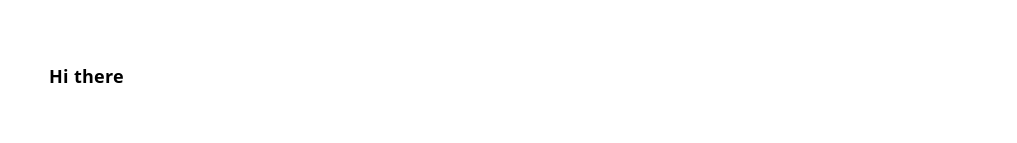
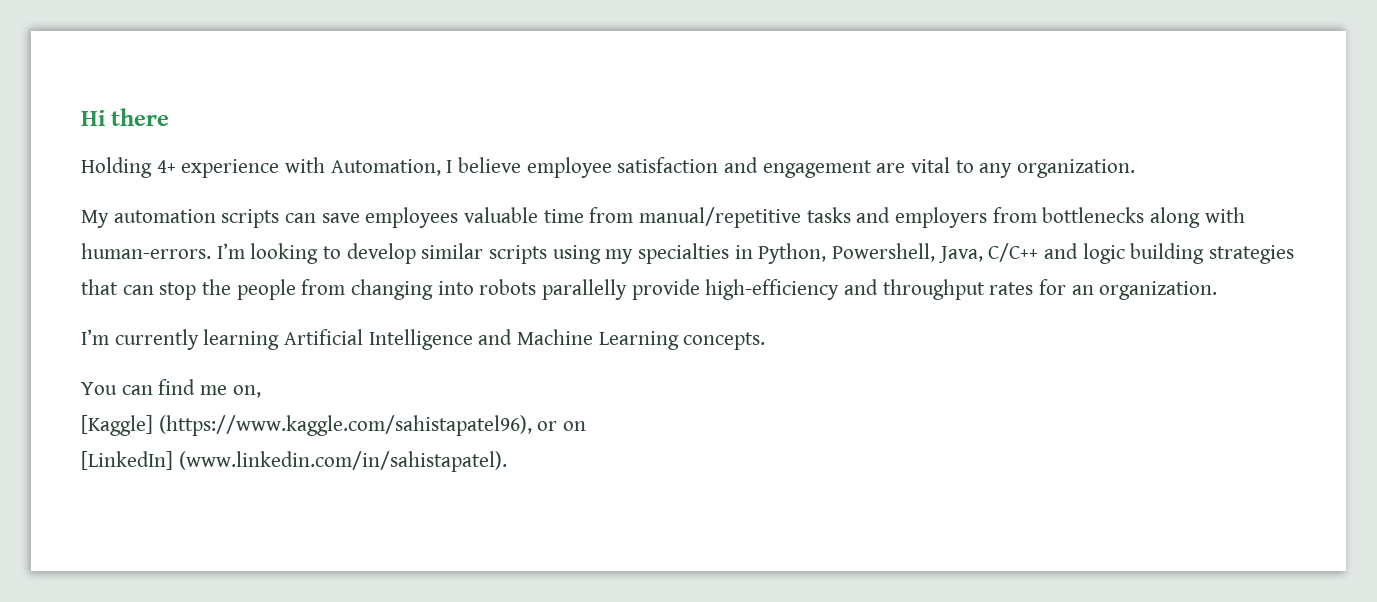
+ Holding 4+ experience with Automation, I believe employee satisfaction and engagement are vital to any organization.
+ My automation scripts can save employees valuable time from manual/repetitive tasks and employers from bottlenecks along with human-errors. I’m looking to develop similar scripts using my specialties in Python, Powershell, Java, C/C++ and logic building strategies that can stop the people from changing into robots parallelly provide high-efficiency and throughput rates for an organization.
+ I’m currently learning Artificial Intelligence and Machine Learning concepts.
+ You can find me on,
+ [Kaggle] (https://www.kaggle.com/sahistapatel96), or on
+ [LinkedIn] (www.linkedin.com/in/sahistapatel).

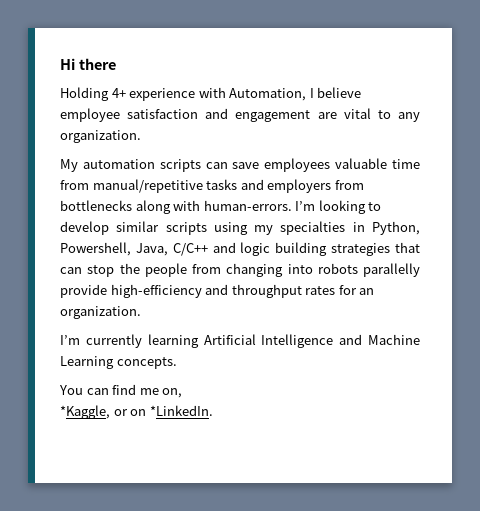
- [Kaggle] (https://www.kaggle.com/sahistapatel96), or on
- [LinkedIn] (www.linkedin.com/in/sahistapatel).
+ *Kaggle, or on *LinkedIn.

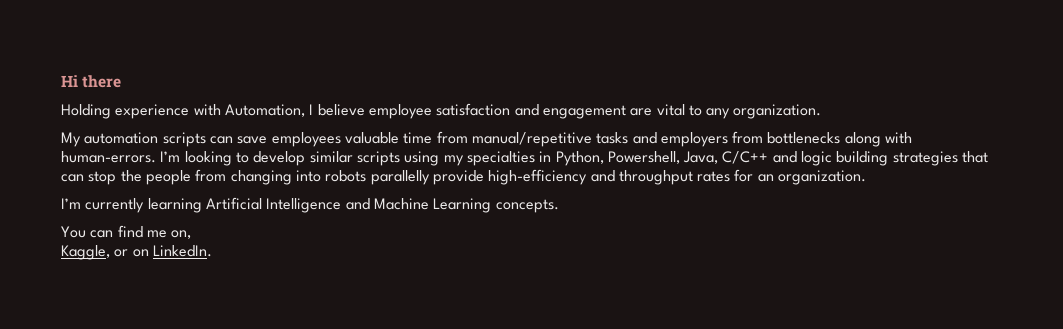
- Holding 4+ experience with Automation, I believe employee satisfaction and engagement are vital to any organization.
+ Holding experience with Automation, I believe employee satisfaction and engagement are vital to any organization.
- *Kaggle, or on *LinkedIn.
+ Kaggle, or on LinkedIn.

